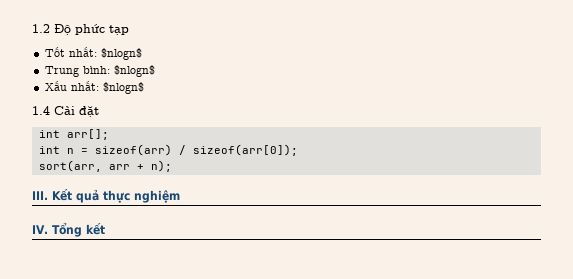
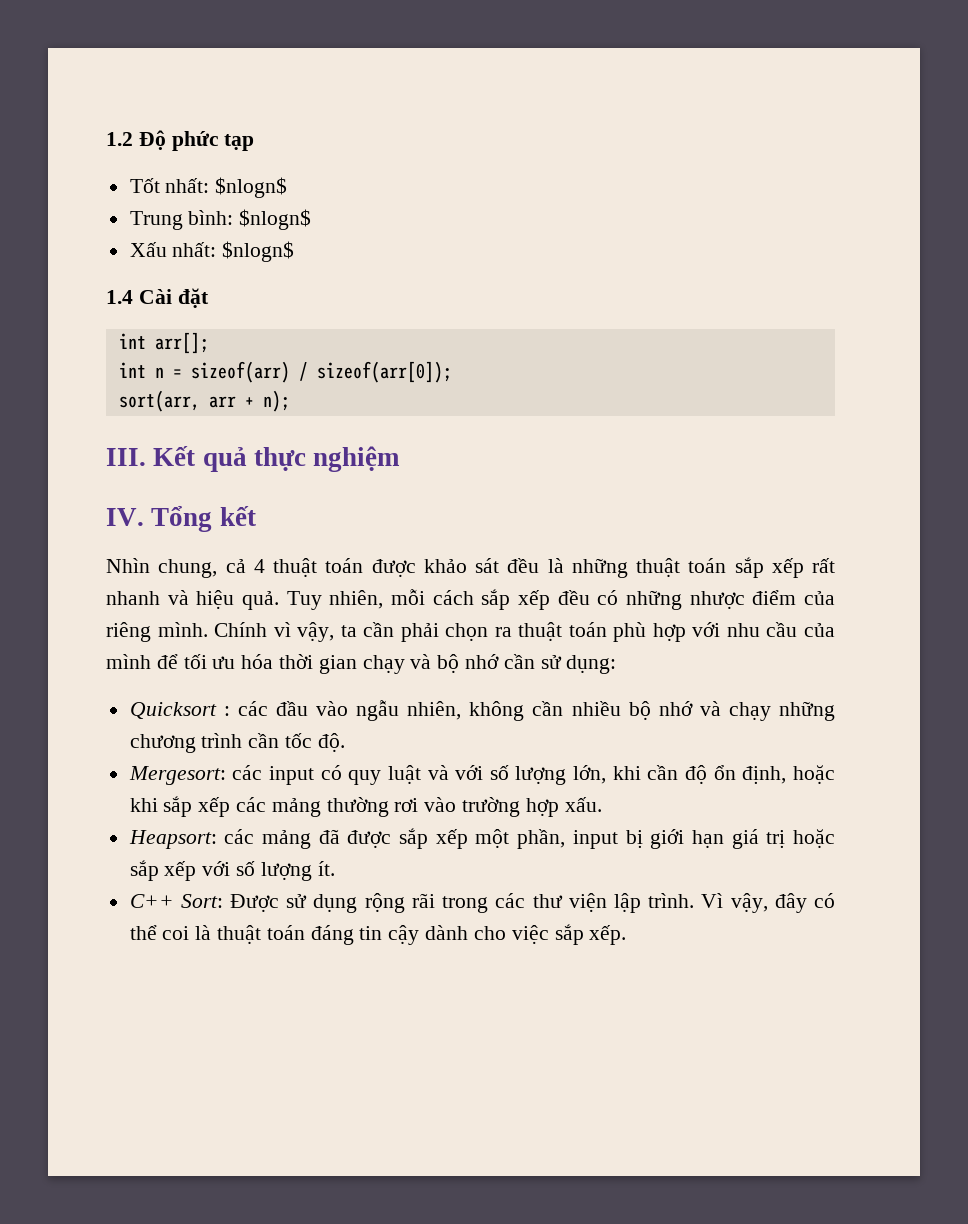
+ Nhìn chung, cả 4 thuật toán được khảo sát đều là những thuật toán sắp xếp rất nhanh và hiệu quả. Tuy nhiên, mỗi cách sắp xếp đều có những nhược điểm của riêng mình. Chính vì vậy, ta cần phải chọn ra thuật toán phù hợp với nhu cầu của mình để tối ưu hóa thời gian chạy và bộ nhớ cần sử dụng:
+ Quicksort : các đầu vào ngẫu nhiên, không cần nhiều bộ nhớ và chạy những chương trình cần tốc độ.
+ Mergesort: các input có quy luật và với số lượng lớn, khi cần độ ổn định, hoặc khi sắp xếp các mảng thường rơi vào trường hợp xấu.
+ Heapsort: các mảng đã được sắp xếp một phần, input bị giới hạn giá trị hoặc sắp xếp với số lượng ít.
+ C++ Sort: Được sử dụng rộng rãi trong các thư viện lập trình. Vì vậy, đây có thể coi là thuật toán đáng tin cậy dành cho việc sắp xếp.

